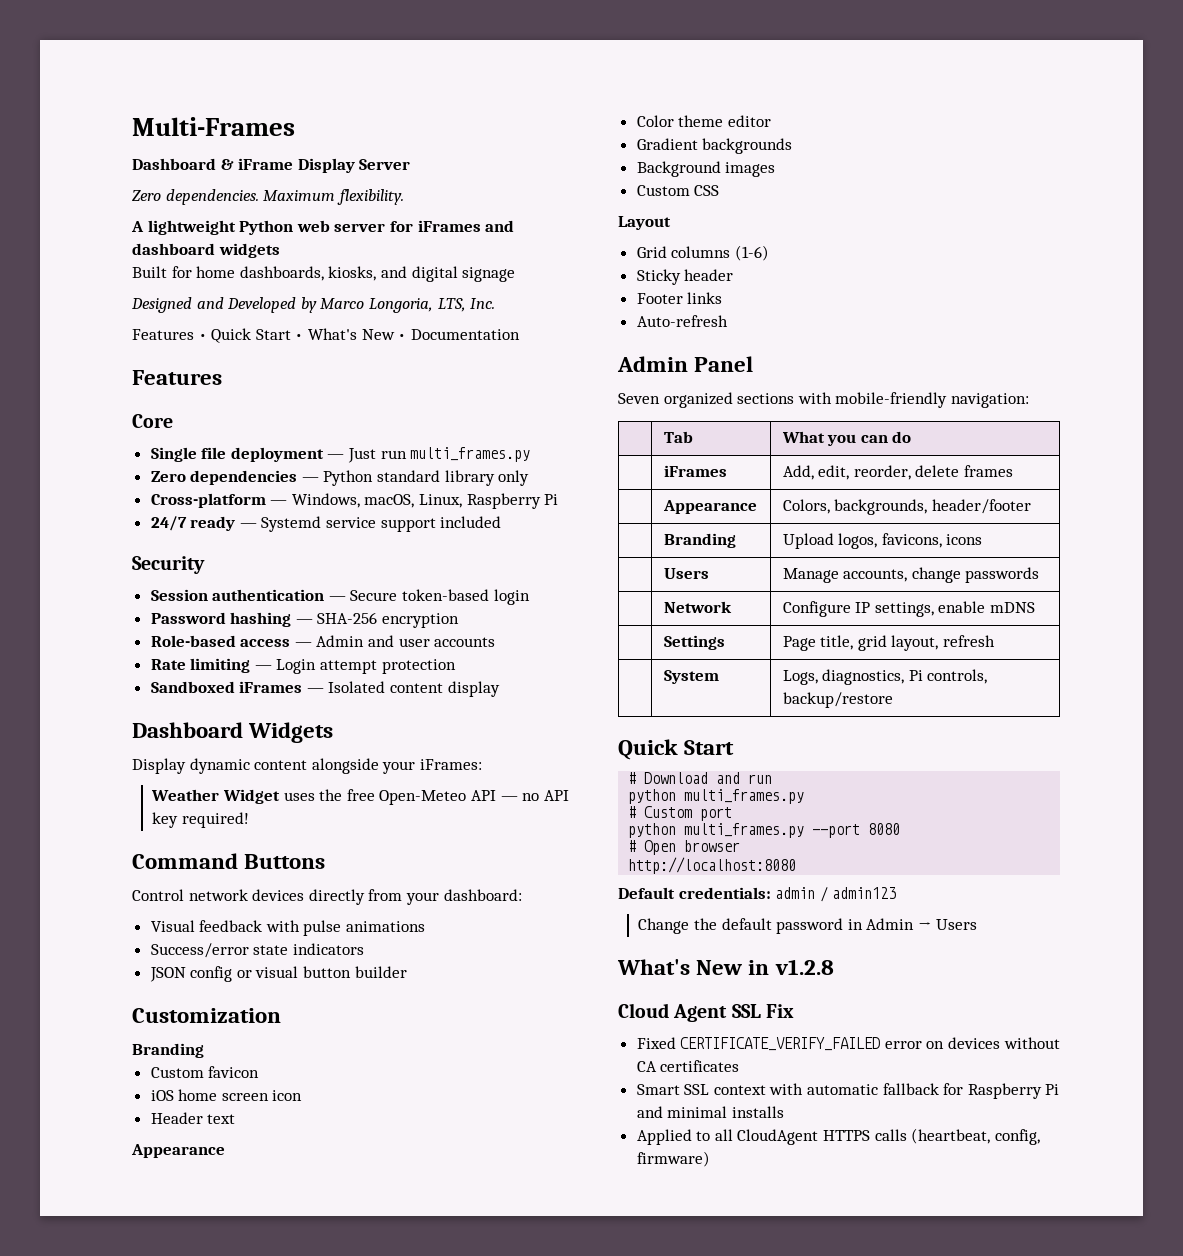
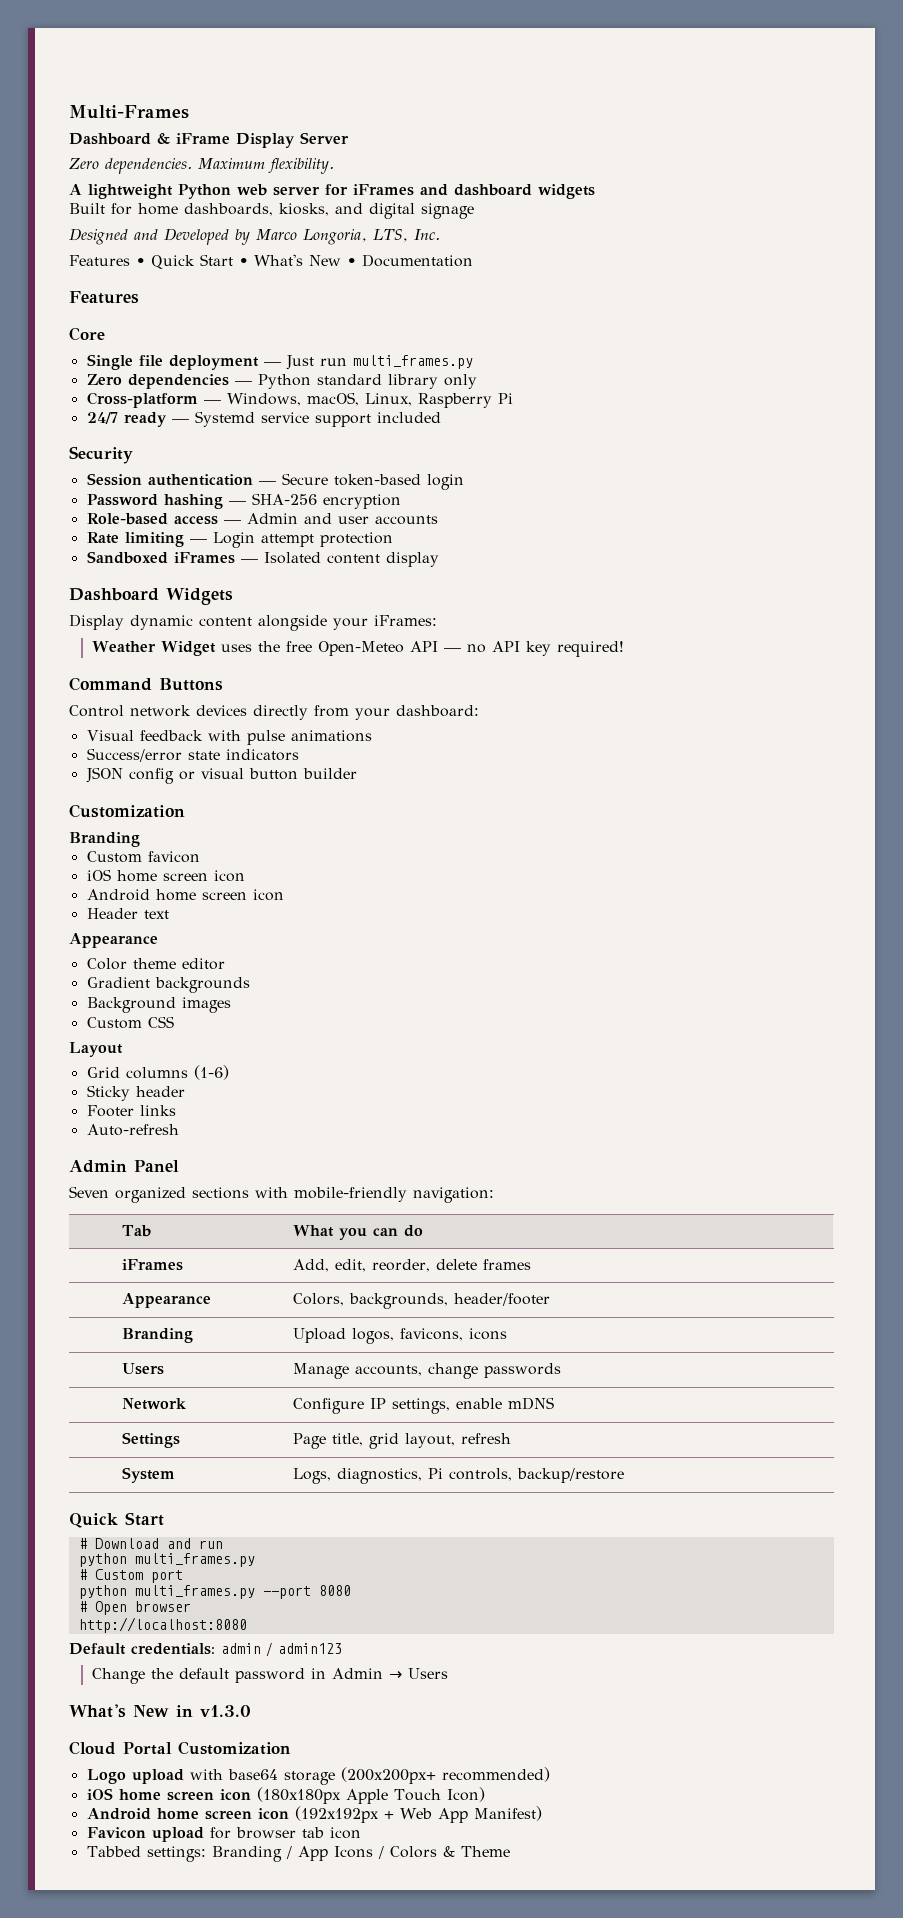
  Custom favicon
  iOS home screen icon
+ Android home screen icon
- What's New in v1.2.8
+ What's New in v1.3.0
- Cloud Agent SSL Fix
- Fixed CERTIFICATE_VERIFY_FAILED error on devices without CA certificates
- Smart SSL context with automatic fallback for Raspberry Pi and minimal installs
- Applied to all CloudAgent HTTPS calls (heartbeat, config, firmware)
+ Cloud Portal Customization
+ Logo upload with base64 storage (200x200px+ recommended)
+ iOS home screen icon (180x180px Apple Touch Icon)
+ Android home screen icon (192x192px + Web App Manifest)
+ Favicon upload for browser tab icon
+ Tabbed settings: Branding / App Icons / Colors & Theme

